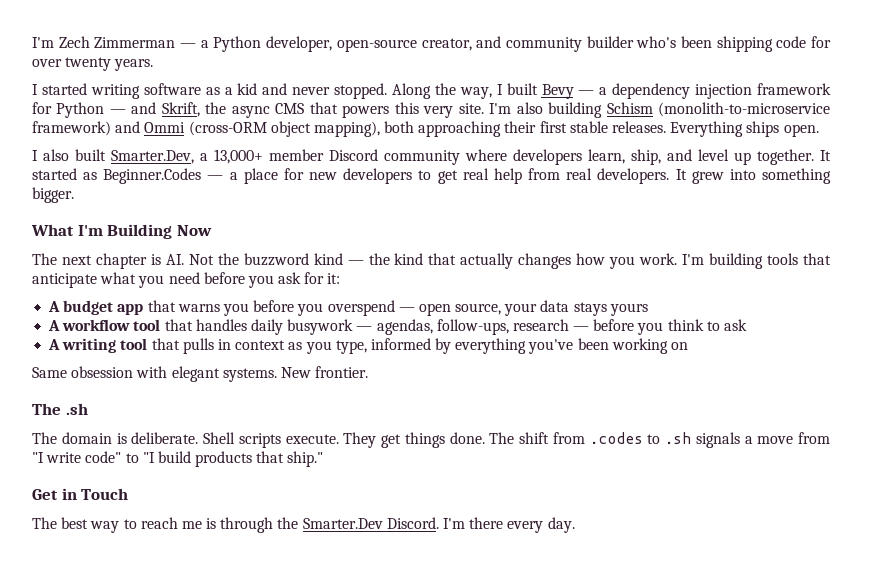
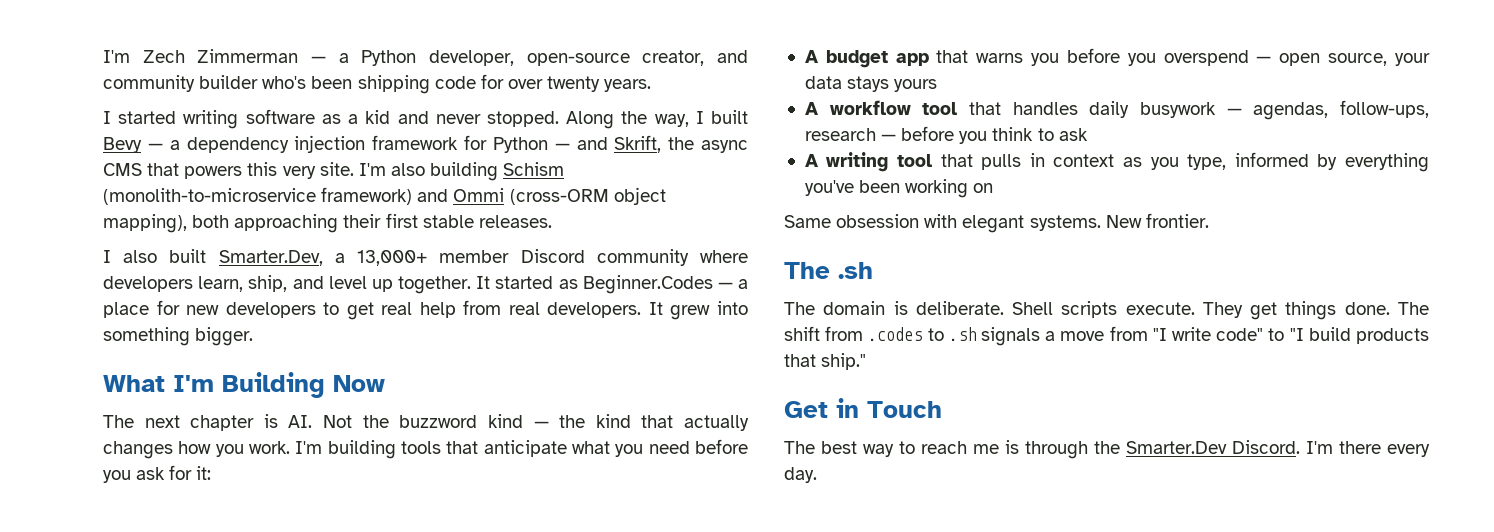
- Everything ships open.

